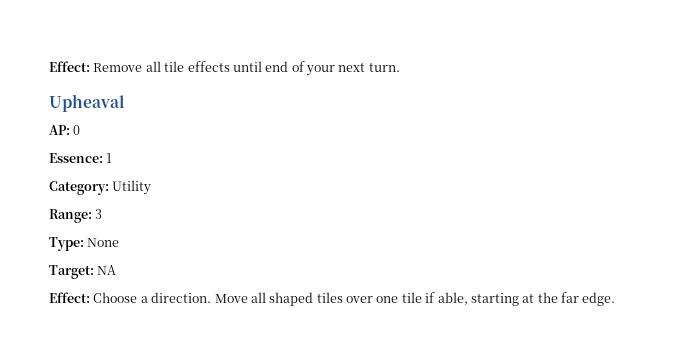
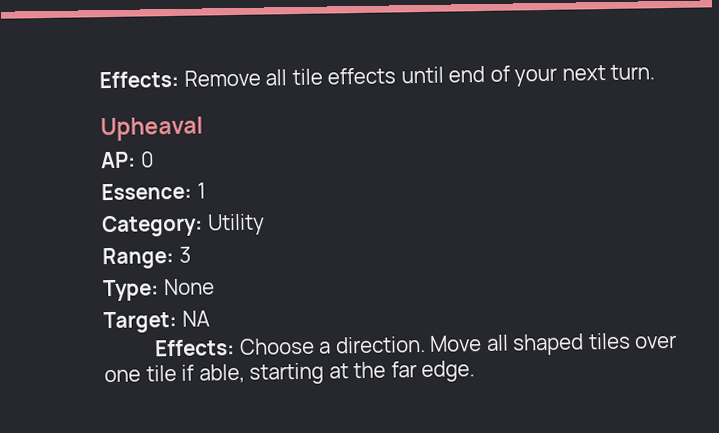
- Effect: Remove all tile effects until end of your next turn.
+ Effects: Remove all tile effects until end of your next turn.
- Effect: Choose a direction.
+ Effects: Choose a direction.

